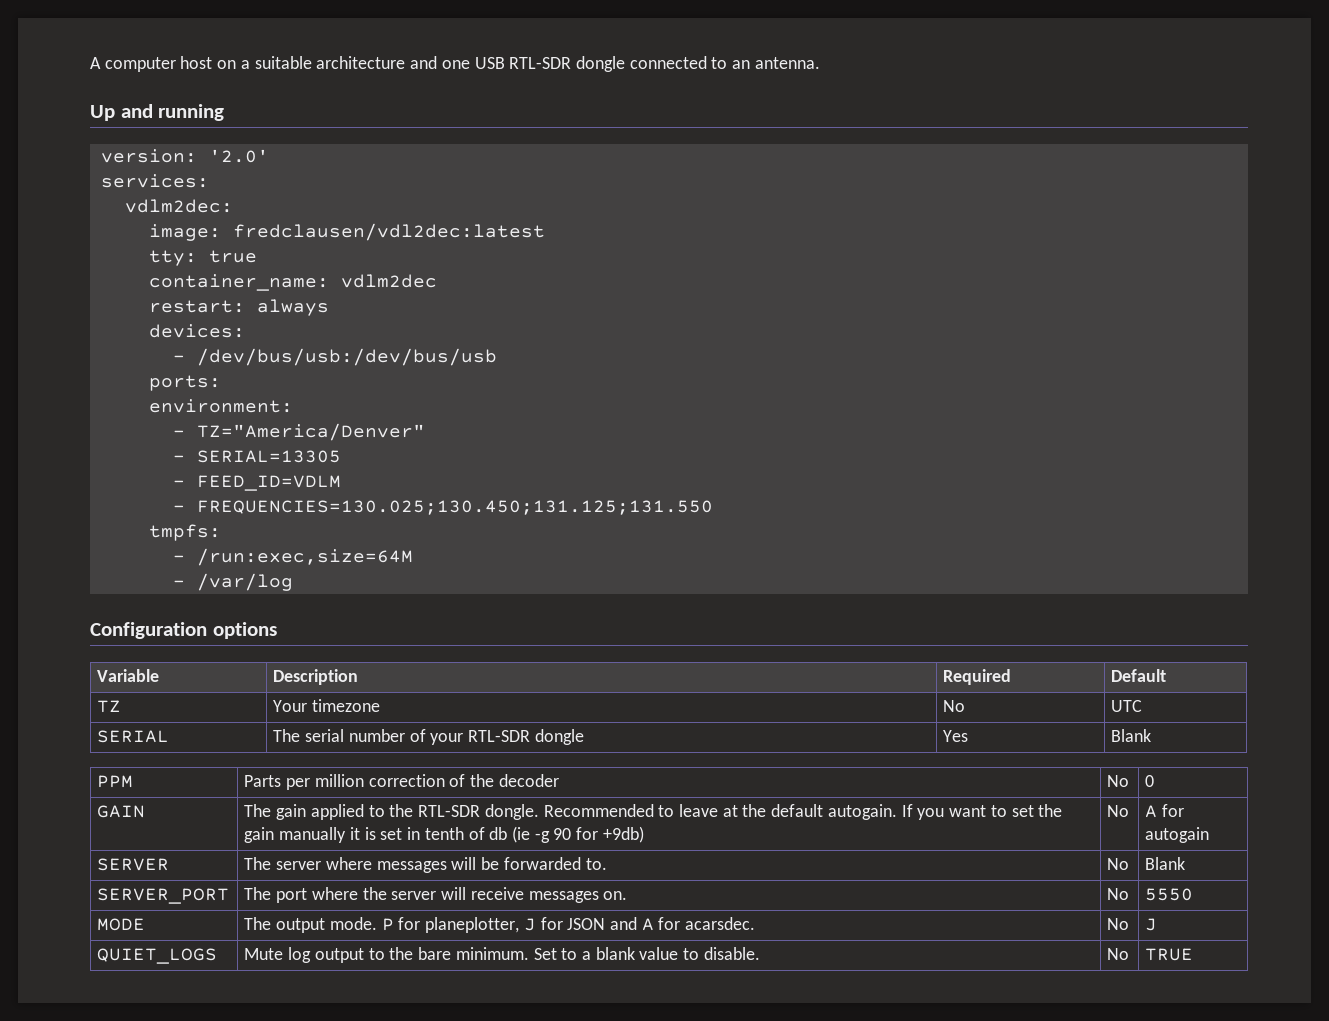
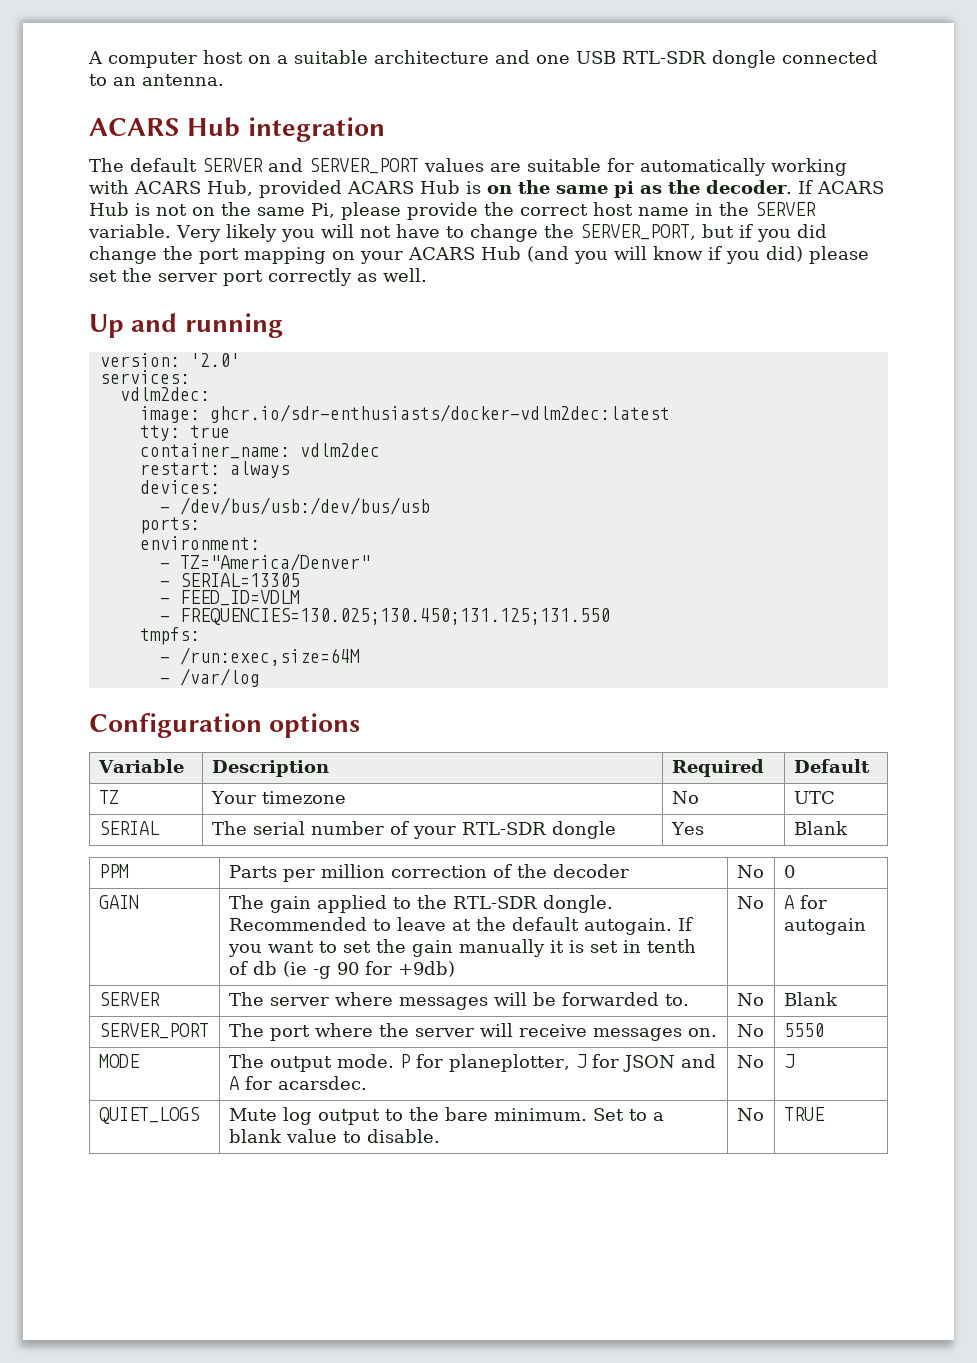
+ ACARS Hub integration
+ The default SERVER and SERVER_PORT values are suitable for automatically working with ACARS Hub, provided ACARS Hub is on the same pi as the decoder. If ACARS Hub is not on the same Pi, please provide the correct host name in the SERVER variable. Very likely you will not have to change the SERVER_PORT, but if you did change the port mapping on your ACARS Hub (and you will know if you did) please set the server port correctly as well.
- image: fredclausen/vdl2dec:latest
+ image: ghcr.io/sdr-enthusiasts/docker-vdlm2dec:latest

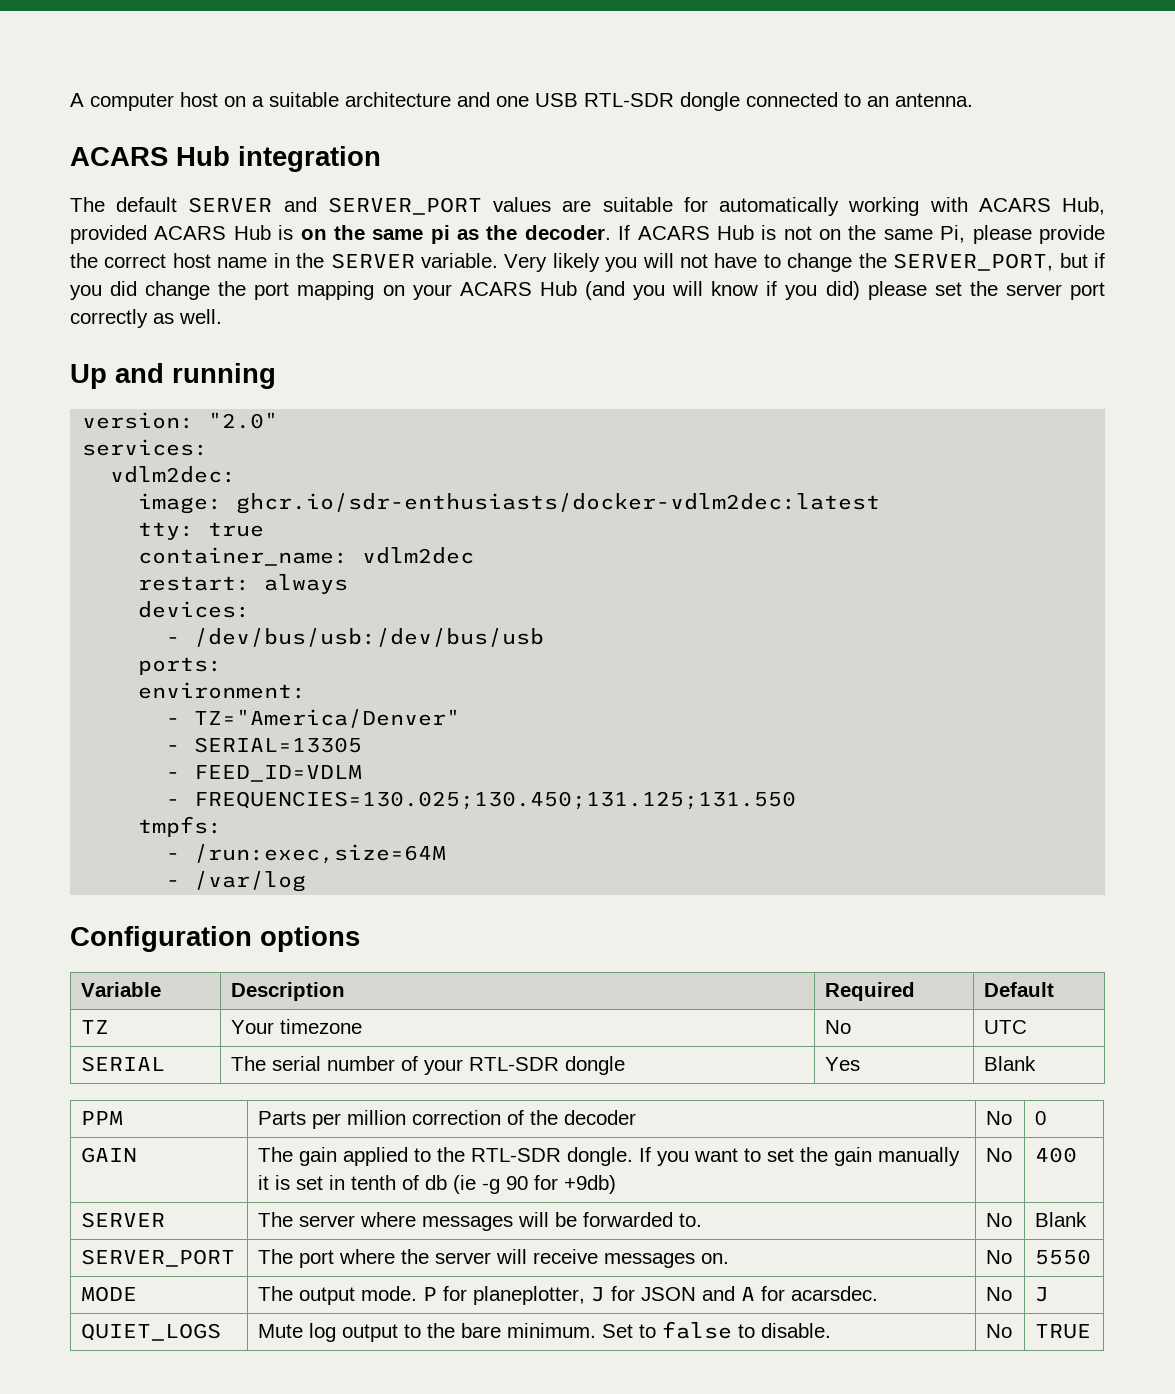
- version: '2.0'
+ version: "2.0"
- GAIN | The gain applied to the RTL-SDR dongle. Recommended to leave at the default autogain. If you want to set the gain manually it is set in tenth of db (ie -g 90 for +9db) | No | A for autogain
+ GAIN | The gain applied to the RTL-SDR dongle. If you want to set the gain manually it is set in tenth of db (ie -g 90 for +9db) | No | 400
- QUIET_LOGS | Mute log output to the bare minimum. Set to a blank value to disable. | No | TRUE
+ QUIET_LOGS | Mute log output to the bare minimum. Set to false to disable. | No | TRUE

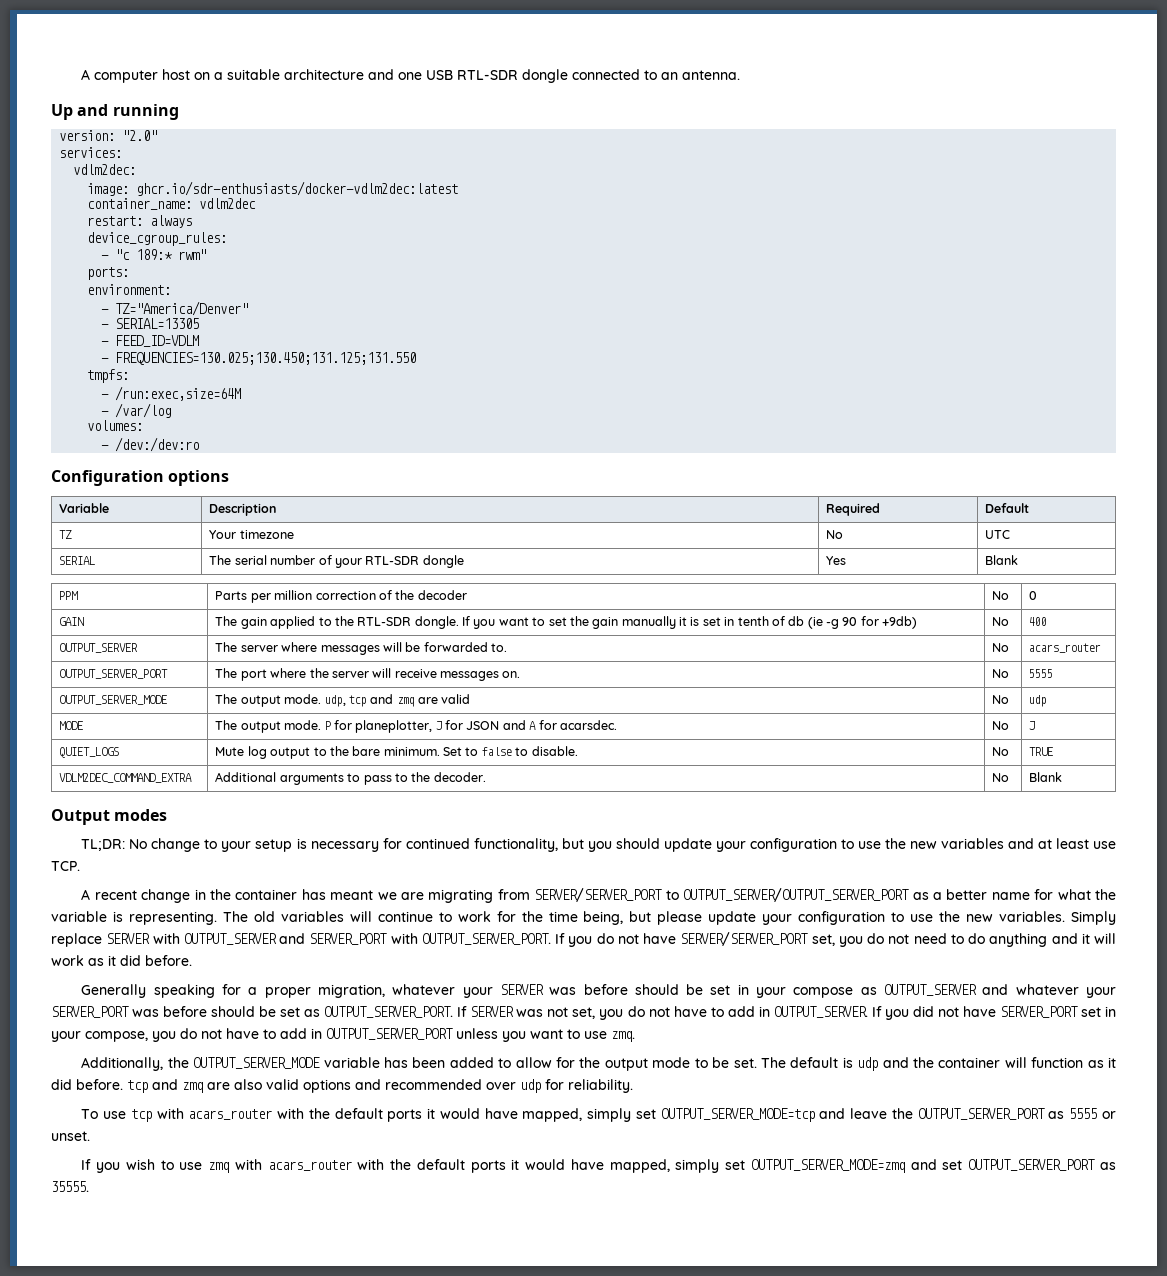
- ACARS Hub integration
- The default SERVER and SERVER_PORT values are suitable for automatically working with ACARS Hub, provided ACARS Hub is on the same pi as the decoder. If ACARS Hub is not on the same Pi, please provide the correct host name in the SERVER variable. Very likely you will not have to change the SERVER_PORT, but if you did change the port mapping on your ACARS Hub (and you will know if you did) please set the server port correctly as well.
- tty: true
- devices:
- - /dev/bus/usb:/dev/bus/usb
+ device_cgroup_rules:
+ - "c 189:* rwm"
+ volumes:
+ - /dev:/dev:ro
- SERVER | The server where messages will be forwarded to. | No | Blank
- SERVER_PORT | The port where the server will receive messages on. | No | 5550
+ OUTPUT_SERVER | The server where messages will be forwarded to. | No | acars_router
+ OUTPUT_SERVER_PORT | The port where the server will receive messages on. | No | 5555
+ OUTPUT_SERVER_MODE | The output mode. udp, tcp and zmq are valid | No | udp
+ VDLM2DEC_COMMAND_EXTRA | Additional arguments to pass to the decoder. | No | Blank
+ Output modes
+ TL;DR: No change to your setup is necessary for continued functionality, but you should update your configuration to use the new variables and at least use TCP.
+ A recent change in the container has meant we are migrating from SERVER/SERVER_PORT to OUTPUT_SERVER/OUTPUT_SERVER_PORT as a better name for what the variable is representing. The old variables will continue to work for the time being, but please update your configuration to use the new variables. Simply replace SERVER with OUTPUT_SERVER and SERVER_PORT with OUTPUT_SERVER_PORT. If you do not have SERVER/SERVER_PORT set, you do not need to do anything and it will work as it did before.
+ Generally speaking for a proper migration, whatever your SERVER was before should be set in your compose as OUTPUT_SERVER and whatever your SERVER_PORT was before should be set as OUTPUT_SERVER_PORT. If SERVER was not set, you do not have to add in OUTPUT_SERVER. If you did not have SERVER_PORT set in your compose, you do not have to add in OUTPUT_SERVER_PORT unless you want to use zmq.
+ Additionally, the OUTPUT_SERVER_MODE variable has been added to allow for the output mode to be set. The default is udp and the container will function as it did before. tcp and zmq are also valid options and recommended over udp for reliability.
+ To use tcp with acars_router with the default ports it would have mapped, simply set OUTPUT_SERVER_MODE=tcp and leave the OUTPUT_SERVER_PORT as 5555 or unset.
+ If you wish to use zmq with acars_router with the default ports it would have mapped, simply set OUTPUT_SERVER_MODE=zmq and set OUTPUT_SERVER_PORT as 35555.

